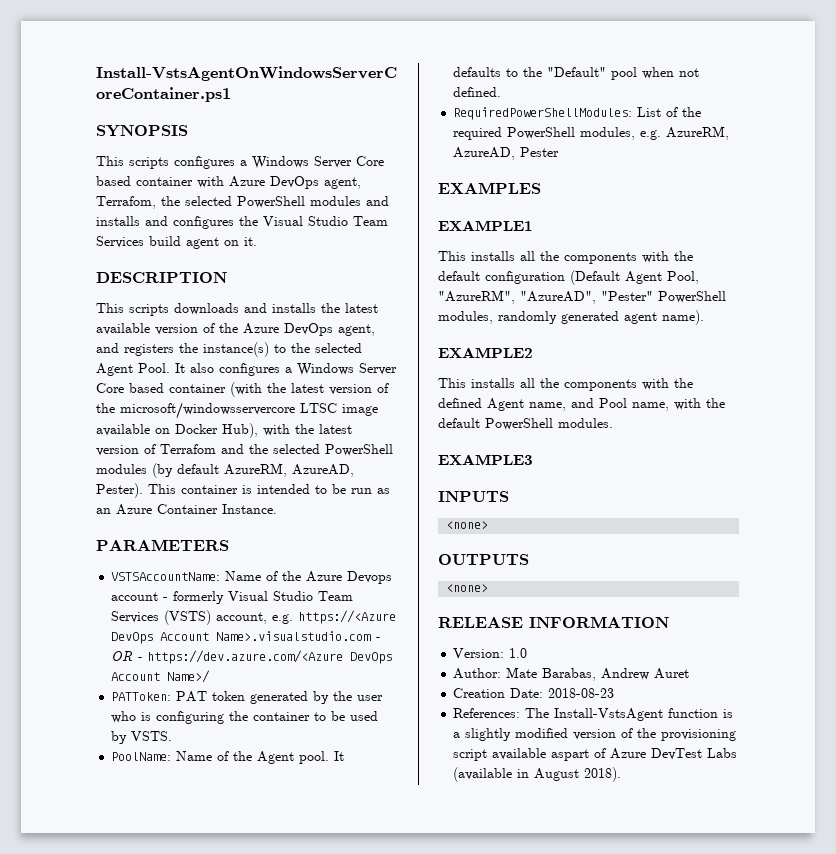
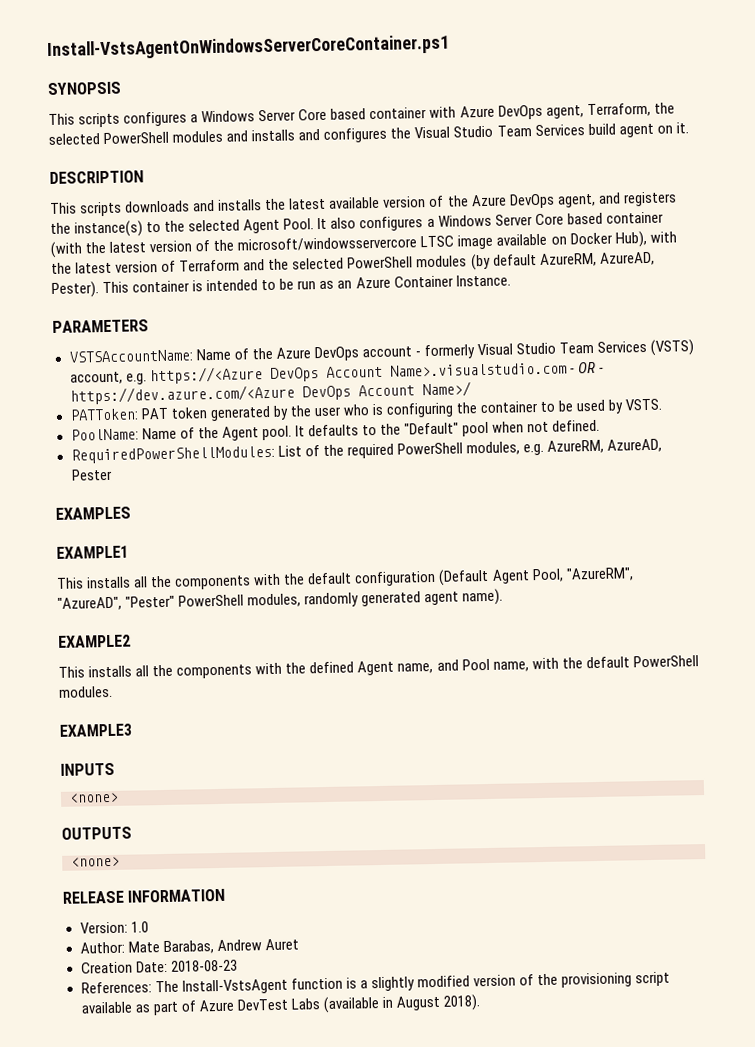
- This scripts configures a Windows Server Core based container with Azure DevOps agent, Terrafom, the selected PowerShell modules and installs and configures the Visual Studio Team Services build agent on it.
+ This scripts configures a Windows Server Core based container with Azure DevOps agent, Terraform, the selected PowerShell modules and installs and configures the Visual Studio Team Services build agent on it.
- It also configures a Windows Server Core based container (with the latest version of the microsoft/windowsservercore LTSC image available on Docker Hub), with the latest version of Terrafom and the selected PowerShell modules (by default AzureRM, AzureAD, Pester).
+ It also configures a Windows Server Core based container (with the latest version of the microsoft/windowsservercore LTSC image available on Docker Hub), with the latest version of Terraform and the selected PowerShell modules (by default AzureRM, AzureAD, Pester).
- VSTSAccountName: Name of the Azure Devops account - formerly Visual Studio Team Services (VSTS) account, e.g. https://<Azure DevOps Account Name>.visualstudio.com - OR - https://dev.azure.com/<Azure DevOps Account Name>/
+ VSTSAccountName: Name of the Azure DevOps account - formerly Visual Studio Team Services (VSTS) account, e.g. https://<Azure DevOps Account Name>.visualstudio.com - OR - https://dev.azure.com/<Azure DevOps Account Name>/
- References: The Install-VstsAgent function is a slightly modified version of the provisioning script available aspart of Azure DevTest Labs (available in August 2018).
+ References: The Install-VstsAgent function is a slightly modified version of the provisioning script available as part of Azure DevTest Labs (available in August 2018).

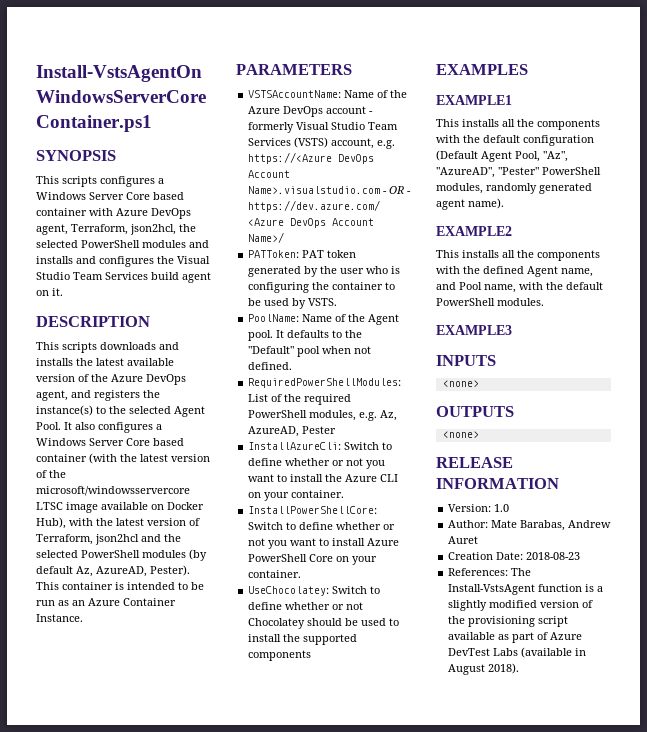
- This scripts configures a Windows Server Core based container with Azure DevOps agent, Terraform, the selected PowerShell modules and installs and configures the Visual Studio Team Services build agent on it.
+ This scripts configures a Windows Server Core based container with Azure DevOps agent, Terraform, json2hcl, the selected PowerShell modules and installs and configures the Visual Studio Team Services build agent on it.
- It also configures a Windows Server Core based container (with the latest version of the microsoft/windowsservercore LTSC image available on Docker Hub), with the latest version of Terraform and the selected PowerShell modules (by default AzureRM, AzureAD, Pester).
+ It also configures a Windows Server Core based container (with the latest version of the microsoft/windowsservercore LTSC image available on Docker Hub), with the latest version of Terraform, json2hcl and the selected PowerShell modules (by default Az, AzureAD, Pester).
- RequiredPowerShellModules: List of the required PowerShell modules, e.g. AzureRM, AzureAD, Pester
+ RequiredPowerShellModules: List of the required PowerShell modules, e.g. Az, AzureAD, Pester
+ InstallAzureCli: Switch to define whether or not you want to install the Azure CLI on your container.
+ InstallPowerShellCore: Switch to define whether or not you want to install Azure PowerShell Core on your container.
+ UseChocolatey: Switch to define whether or not Chocolatey should be used to install the supported components
- This installs all the components with the default configuration (Default Agent Pool, "AzureRM", "AzureAD", "Pester" PowerShell modules, randomly generated agent name).
+ This installs all the components with the default configuration (Default Agent Pool, "Az", "AzureAD", "Pester" PowerShell modules, randomly generated agent name).

